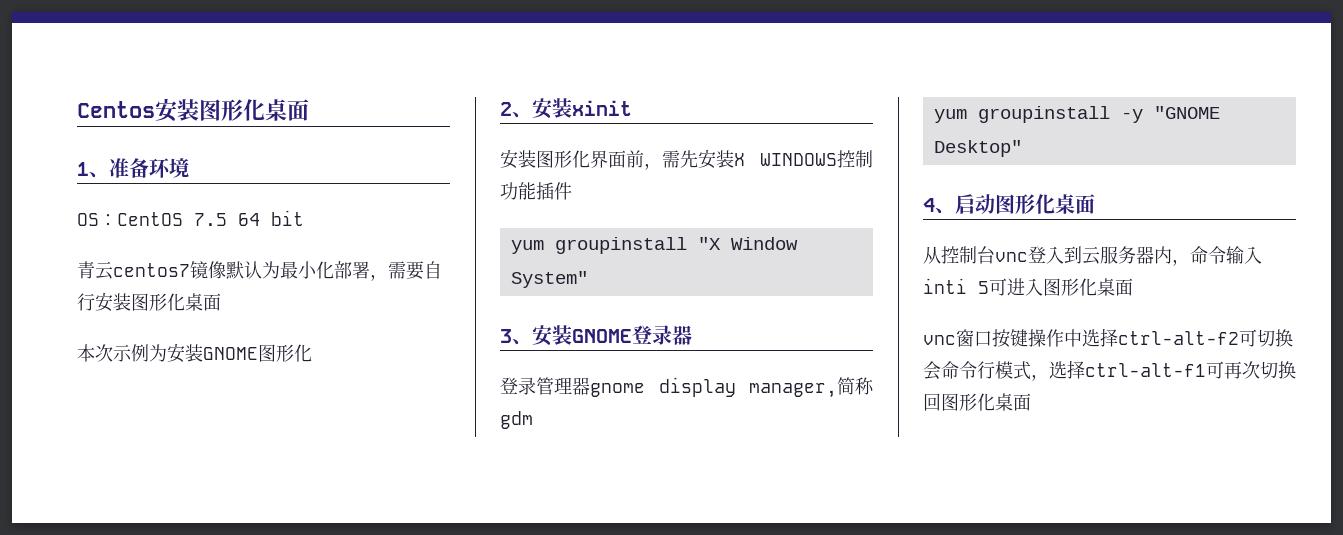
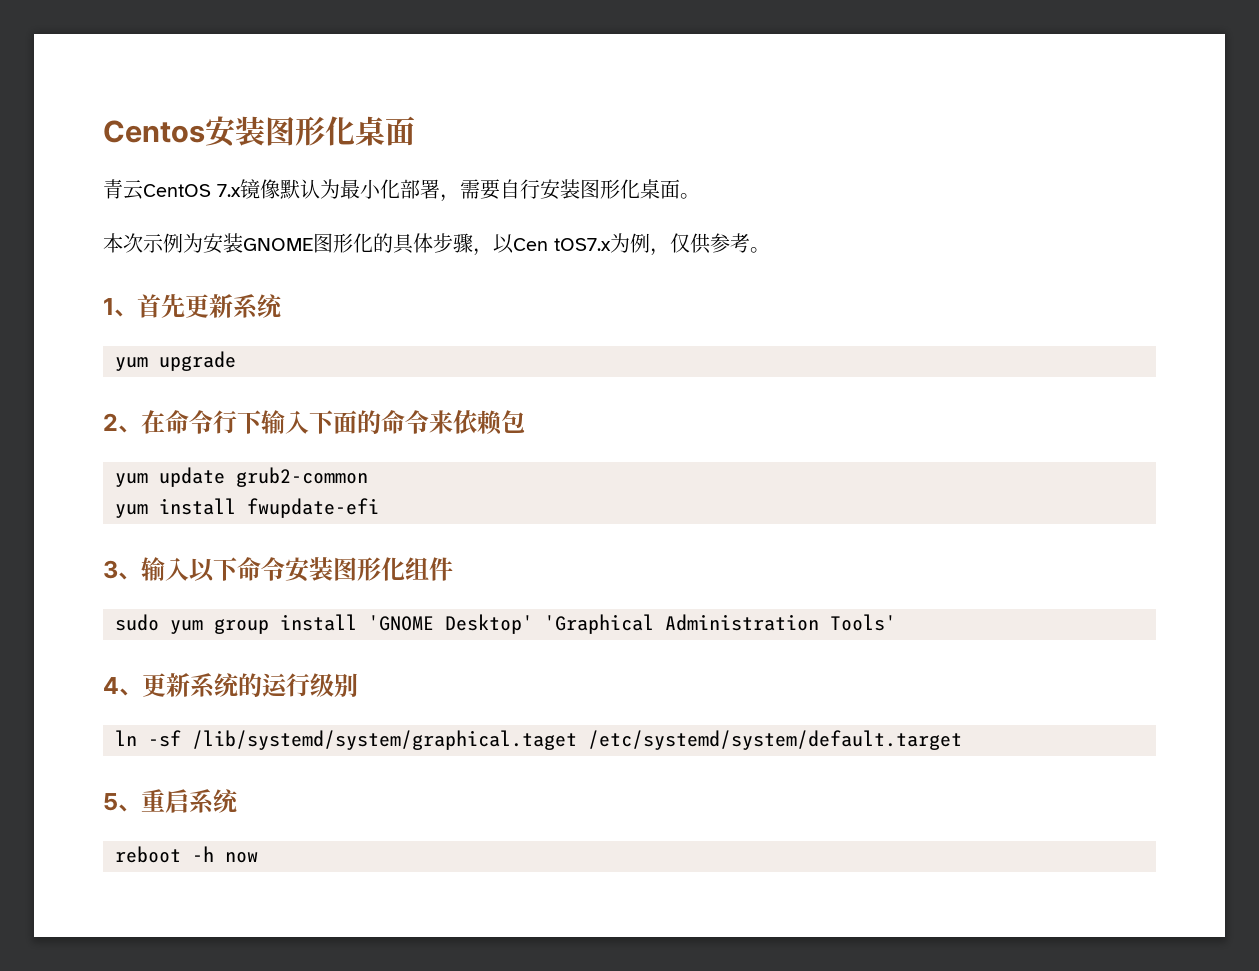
- 1、准备环境
- OS：CentOS 7.5 64 bit
- 青云centos7镜像默认为最小化部署，需要自行安装图形化桌面
+ 青云CentOS 7.x镜像默认为最小化部署，需要自行安装图形化桌面。
- 本次示例为安装GNOME图形化
- 2、安装xinit
- 安装图形化界面前，需先安装X WINDOWS控制功能插件
- yum groupinstall "X Window System"
- 3、安装GNOME登录器
- 登录管理器gnome display manager,简称gdm
- yum groupinstall -y "GNOME Desktop"
- 4、启动图形化桌面
- 从控制台vnc登入到云服务器内，命令输入inti 5可进入图形化桌面
- vnc窗口按键操作中选择ctrl-alt-f2可切换会命令行模式，选择ctrl-alt-f1可再次切换回图形化桌面
+ 本次示例为安装GNOME图形化的具体步骤，以Cen tOS7.x为例，仅供参考。
+ 1、首先更新系统
+ yum upgrade
+ 2、在命令行下输入下面的命令来依赖包
+ yum update grub2-common
+ yum install fwupdate-efi
+ 3、输入以下命令安装图形化组件
+ sudo yum group install 'GNOME Desktop' 'Graphical Administration Tools'
+ 4、更新系统的运行级别
+ ln -sf /lib/systemd/system/graphical.taget /etc/systemd/system/default.target
+ 5、重启系统
+ reboot -h now

